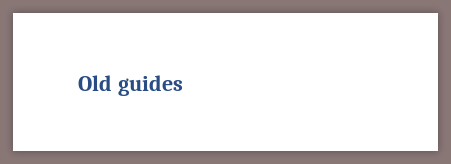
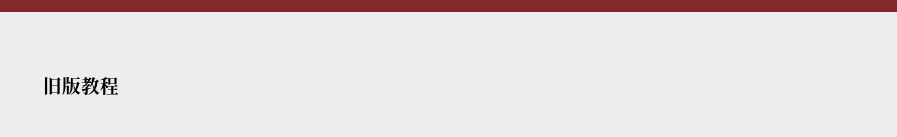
- Old guides
+ 旧版教程

